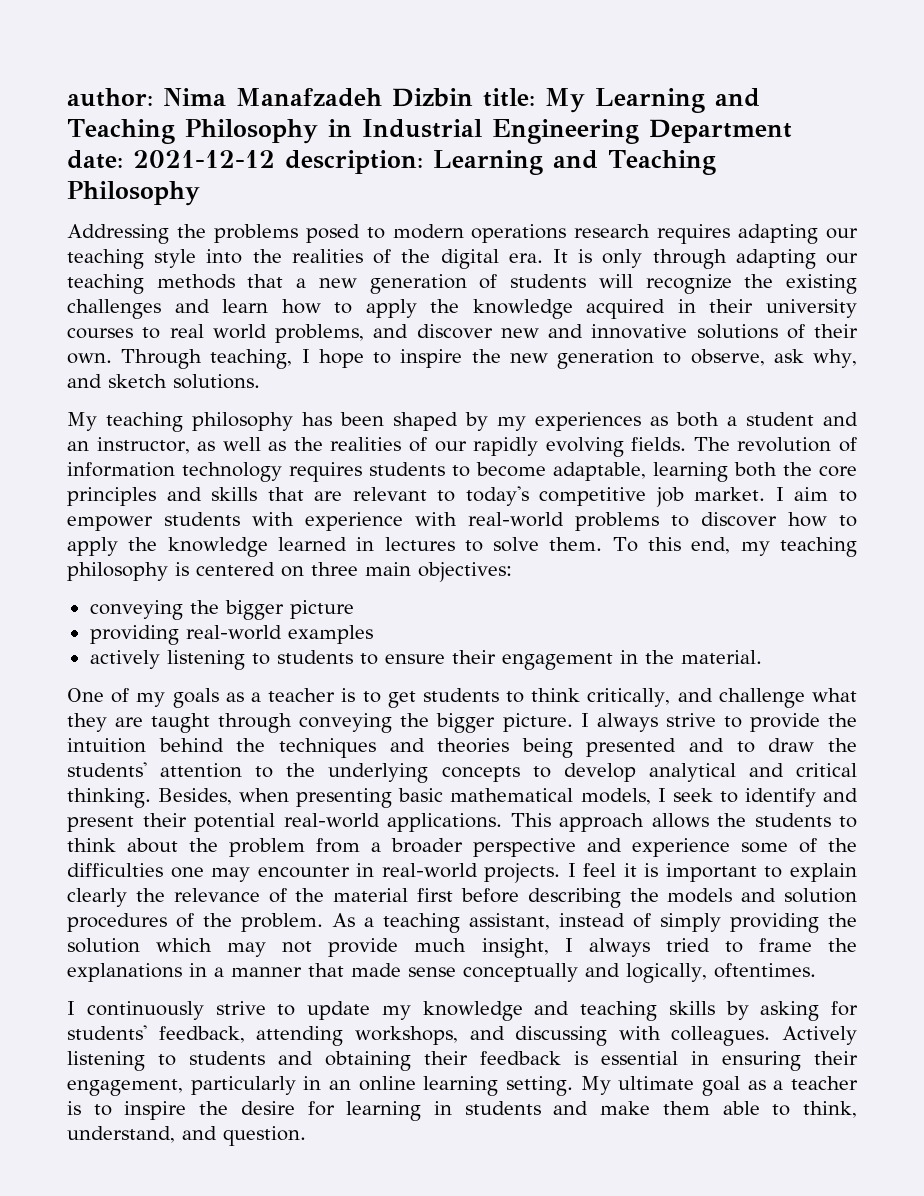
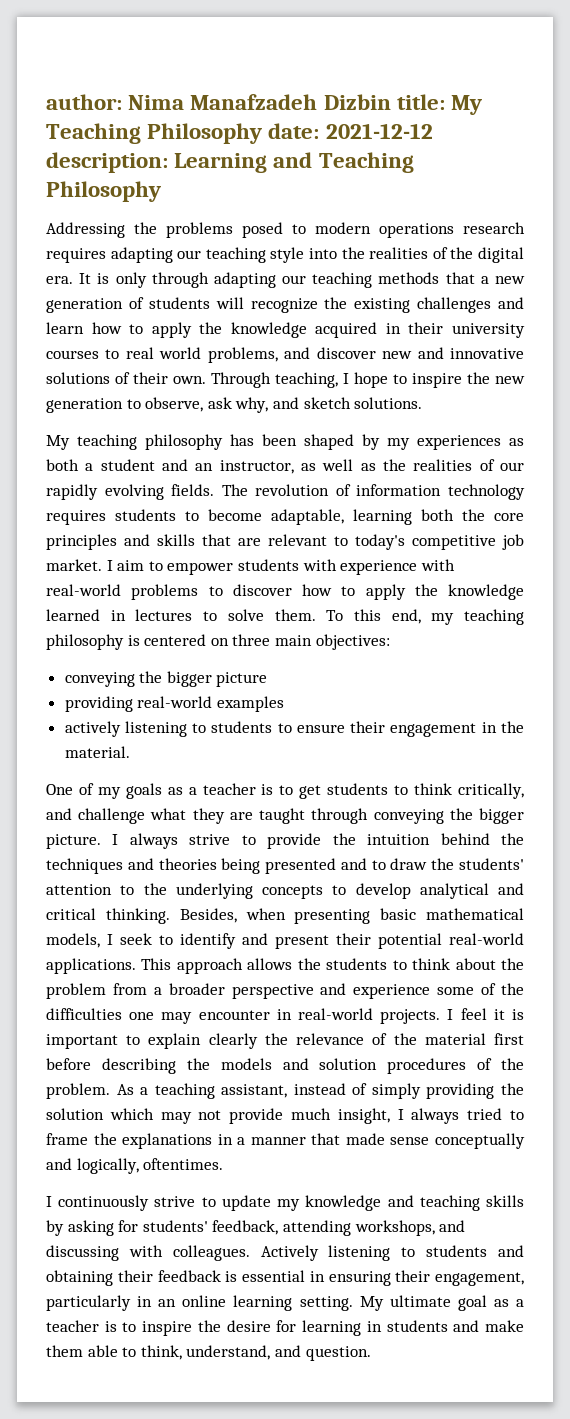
- author: Nima Manafzadeh Dizbin title: My Learning and Teaching Philosophy in Industrial Engineering Department date: 2021-12-12 description: Learning and Teaching Philosophy
+ author: Nima Manafzadeh Dizbin title: My Teaching Philosophy date: 2021-12-12 description: Learning and Teaching Philosophy

